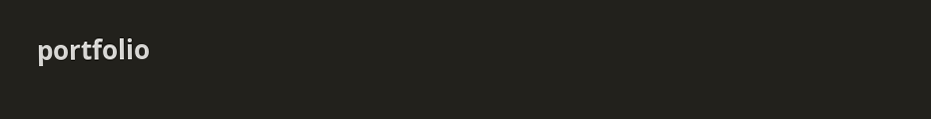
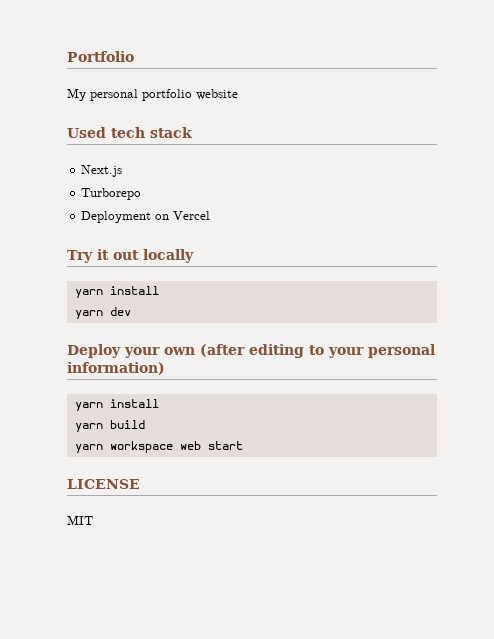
- portfolio
+ Portfolio
+ My personal portfolio website
+ Used tech stack
+ Next.js
+ Turborepo
+ Deployment on Vercel
+ Try it out locally
+ yarn install
+ yarn dev
+ Deploy your own (after editing to your personal information)
+ yarn install
+ yarn build
+ yarn workspace web start
+ LICENSE
+ MIT

